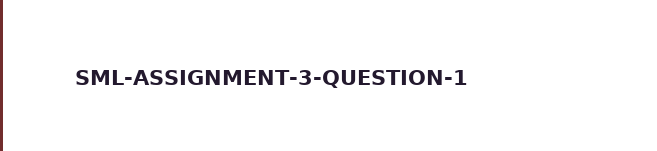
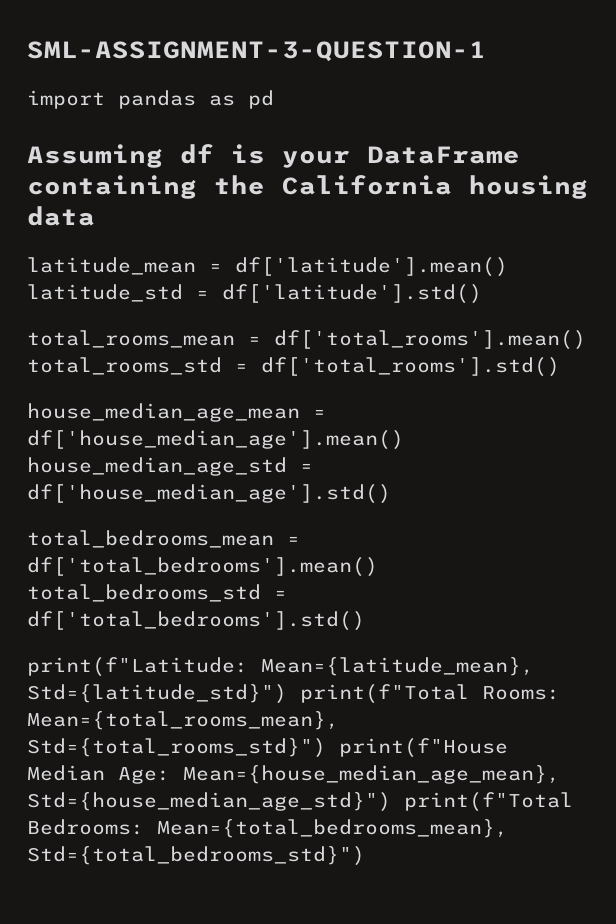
+ import pandas as pd
+ Assuming df is your DataFrame containing the California housing data
+ latitude_mean = df['latitude'].mean() latitude_std = df['latitude'].std()
+ total_rooms_mean = df['total_rooms'].mean() total_rooms_std = df['total_rooms'].std()
+ house_median_age_mean = df['house_median_age'].mean() house_median_age_std = df['house_median_age'].std()
+ total_bedrooms_mean = df['total_bedrooms'].mean() total_bedrooms_std = df['total_bedrooms'].std()
+ print(f"Latitude: Mean={latitude_mean}, Std={latitude_std}") print(f"Total Rooms: Mean={total_rooms_mean}, Std={total_rooms_std}") print(f"House Median Age: Mean={house_median_age_mean}, Std={house_median_age_std}") print(f"Total Bedrooms: Mean={total_bedrooms_mean}, Std={total_bedrooms_std}")

